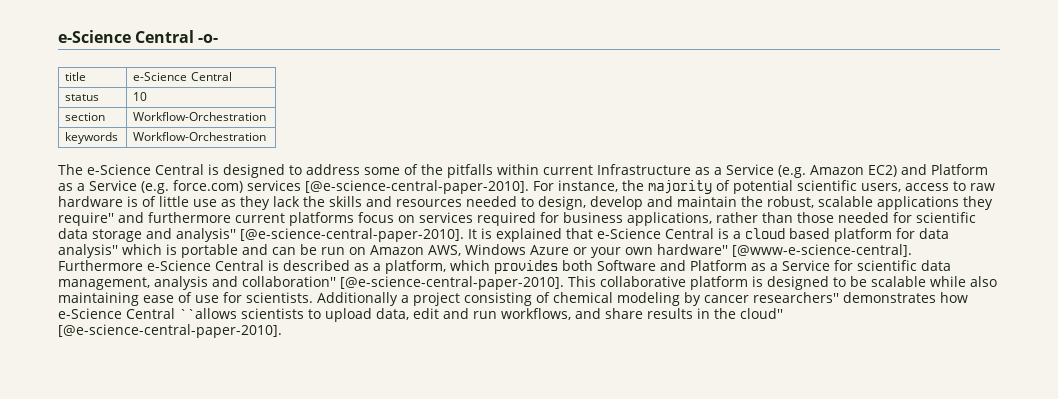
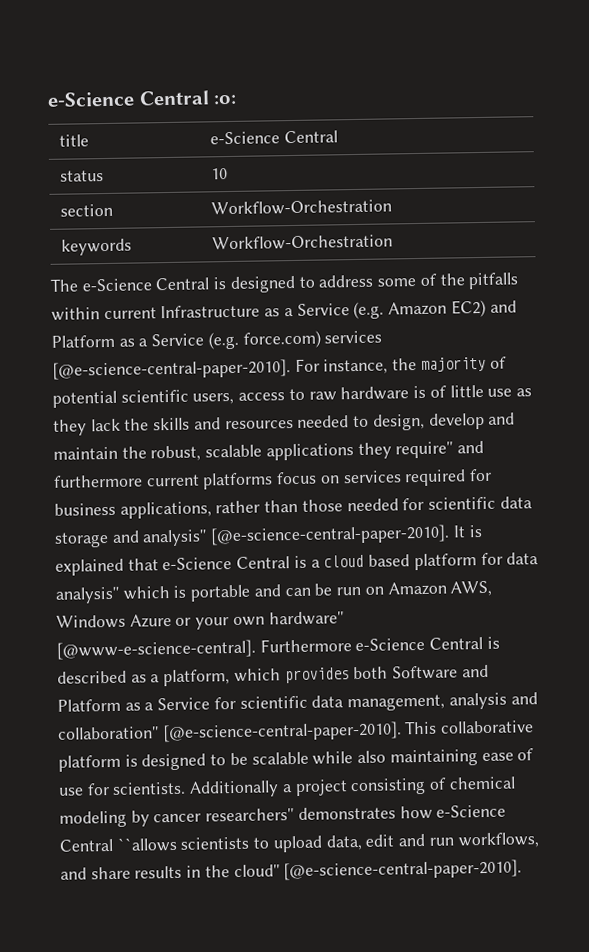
- e-Science Central -o-
+ e-Science Central :o:

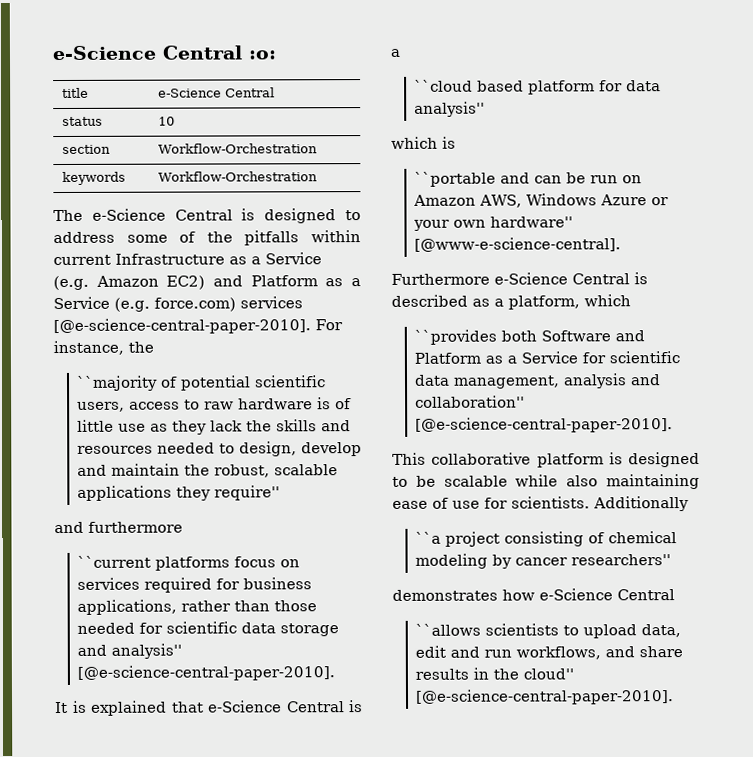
- For instance, the majority of potential scientific users, access to raw hardware is of little use as they lack the skills and resources needed to design, develop and maintain the robust, scalable applications they require'' and furthermore current platforms focus on services required for business applications, rather than those needed for scientific data storage and analysis'' [@e-science-central-paper-2010]. It is explained that e-Science Central is a cloud based platform for data analysis'' which is portable and can be run on Amazon AWS, Windows Azure or your own hardware'' [@www-e-science-central]. Furthermore e-Science Central is described as a platform, which provides both Software and Platform as a Service for scientific data management, analysis and collaboration'' [@e-science-central-paper-2010]. This collaborative platform is designed to be scalable while also maintaining ease of use for scientists.
+ For instance, the
+ ``majority of potential scientific users, access to raw hardware is of little use as they lack the skills and resources needed to design, develop and maintain the robust, scalable applications they require''
+ and furthermore
+ ``current platforms focus on services required for business applications, rather than those needed for scientific data storage and analysis'' [@e-science-central-paper-2010].
+ It is explained that e-Science Central is a
+ ``cloud based platform for data analysis''
+ which is
+ ``portable and can be run on Amazon AWS, Windows Azure or your own hardware'' [@www-e-science-central].
+ Furthermore e-Science Central is described as a platform, which
+ ``provides both Software and Platform as a Service for scientific data management, analysis and collaboration'' [@e-science-central-paper-2010].
+ This collaborative platform is designed to be scalable while also maintaining ease of use for scientists.
- Additionally a project consisting of chemical modeling by cancer researchers'' demonstrates how e-Science Central ``allows scientists to upload data, edit and run workflows, and share results in the cloud'' [@e-science-central-paper-2010].
+ Additionally
+ ``a project consisting of chemical modeling by cancer researchers''
+ demonstrates how e-Science Central
+ ``allows scientists to upload data, edit and run workflows, and share results in the cloud'' [@e-science-central-paper-2010].

